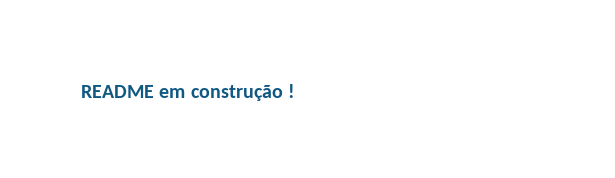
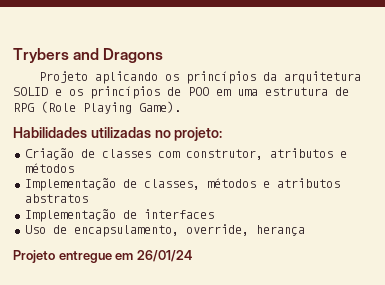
- README em construção !
+ Trybers and Dragons
+ Projeto aplicando os princípios da arquitetura SOLID e os princípios de POO em uma estrutura de RPG (Role Playing Game).
+ Habilidades utilizadas no projeto:
+ Criação de classes com construtor, atributos e métodos
+ Implementação de classes, métodos e atributos abstratos
+ Implementação de interfaces
+ Uso de encapsulamento, override, herança
+ Projeto entregue em 26/01/24

